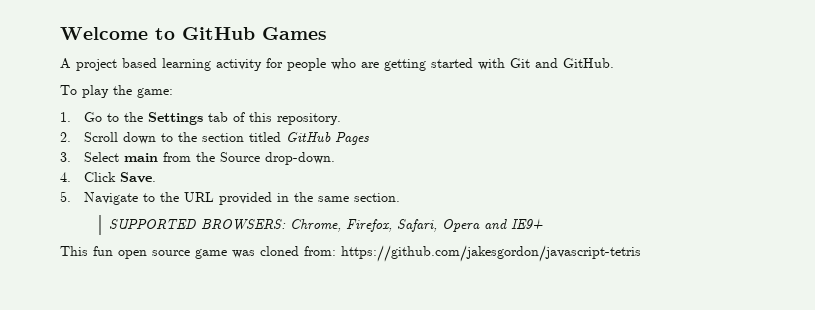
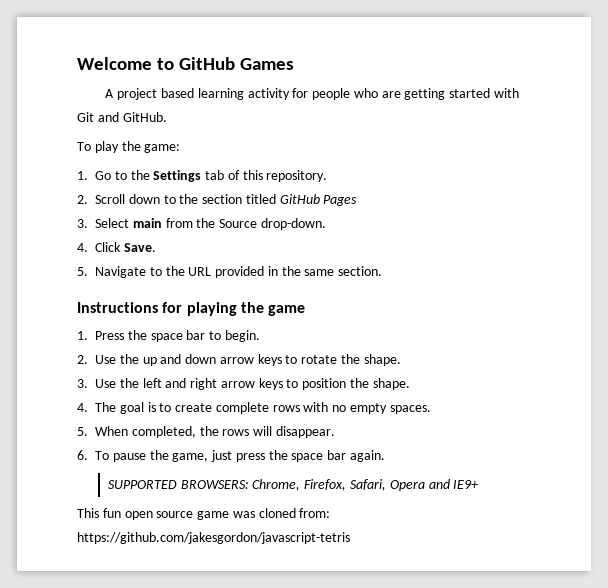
+ Instructions for playing the game
+ 1. Press the space bar to begin.
+ 2. Use the up and down arrow keys to rotate the shape.
+ 3. Use the left and right arrow keys to position the shape.
+ 4. The goal is to create complete rows with no empty spaces.
+ 5. When completed, the rows will disappear.
+ 6. To pause the game, just press the space bar again.

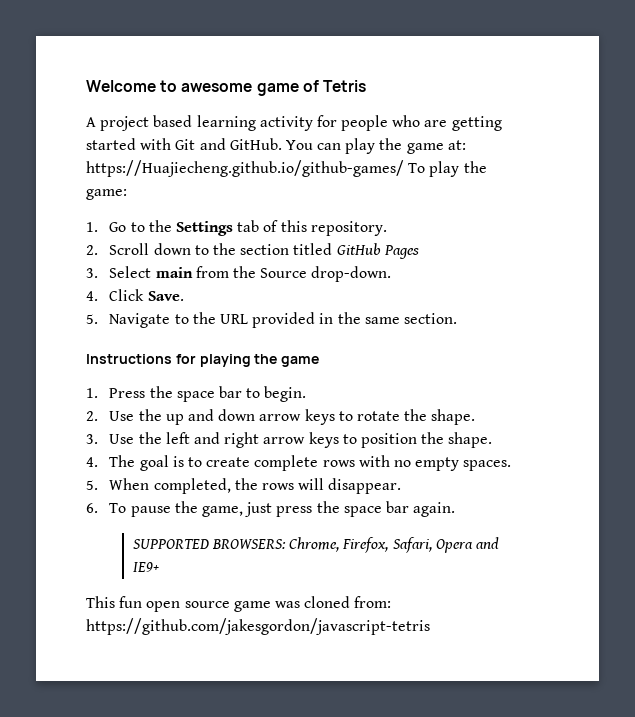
- Welcome to GitHub Games
+ Welcome to awesome game of Tetris
- A project based learning activity for people who are getting started with Git and GitHub.
- To play the game:
+ A project based learning activity for people who are getting started with Git and GitHub. You can play the game at: https://Huajiecheng.github.io/github-games/ To play the game:

